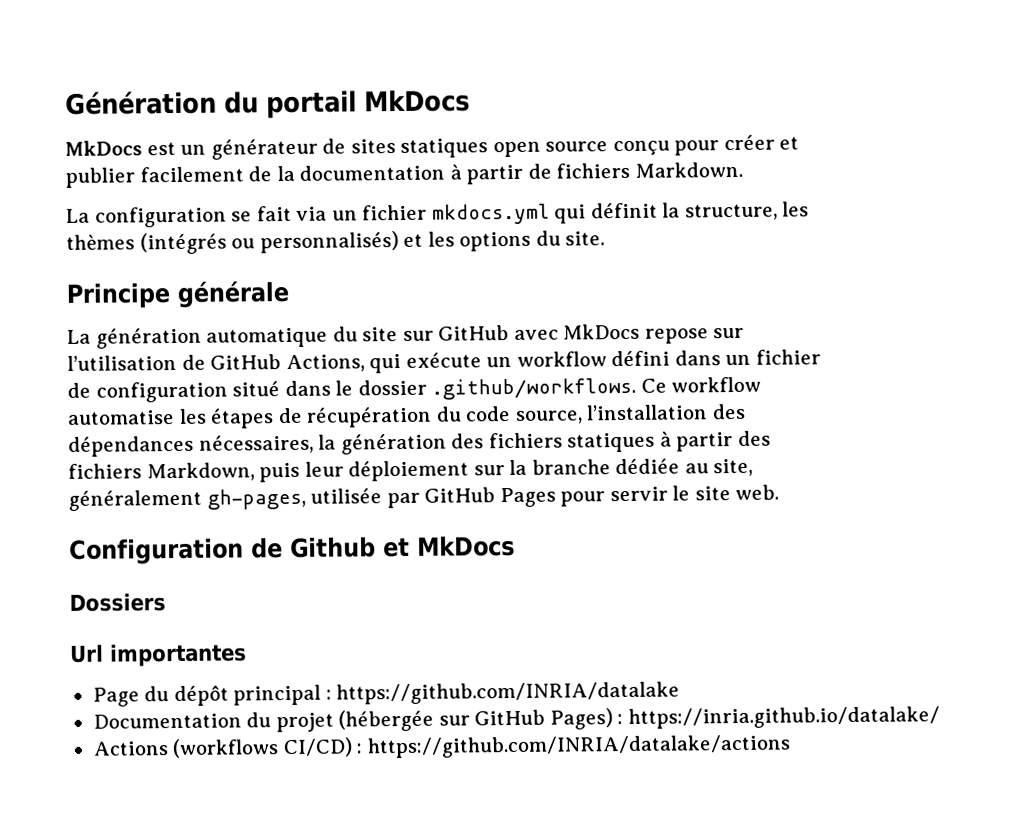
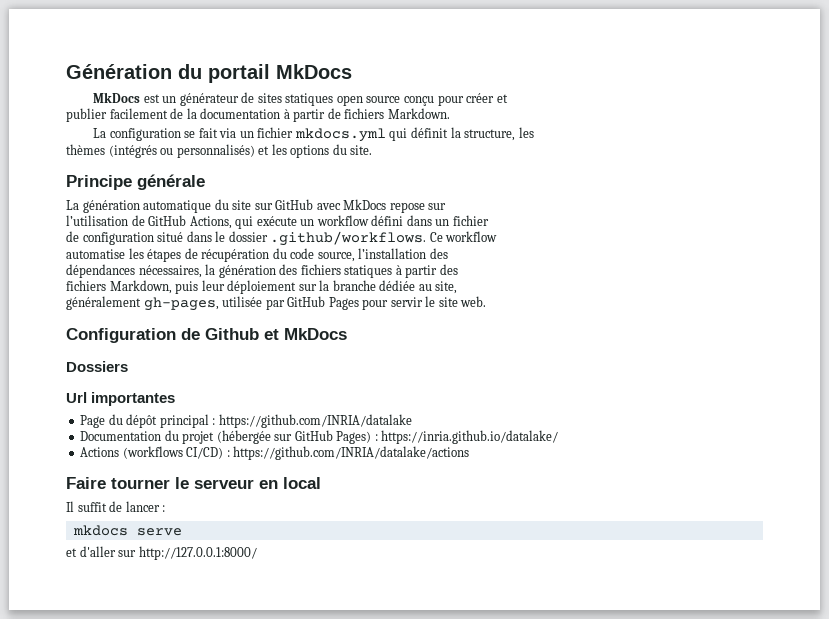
+ Faire tourner le serveur en local
+ Il suffit de lancer :
+ mkdocs serve
+ et d'aller sur http://127.0.0.1:8000/

